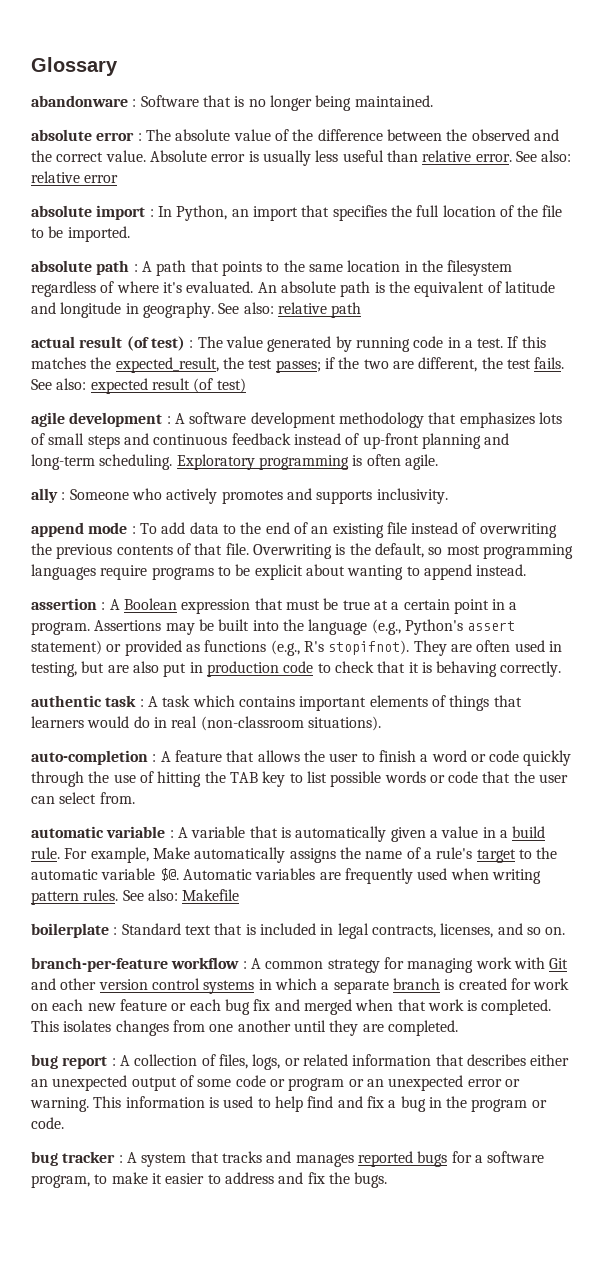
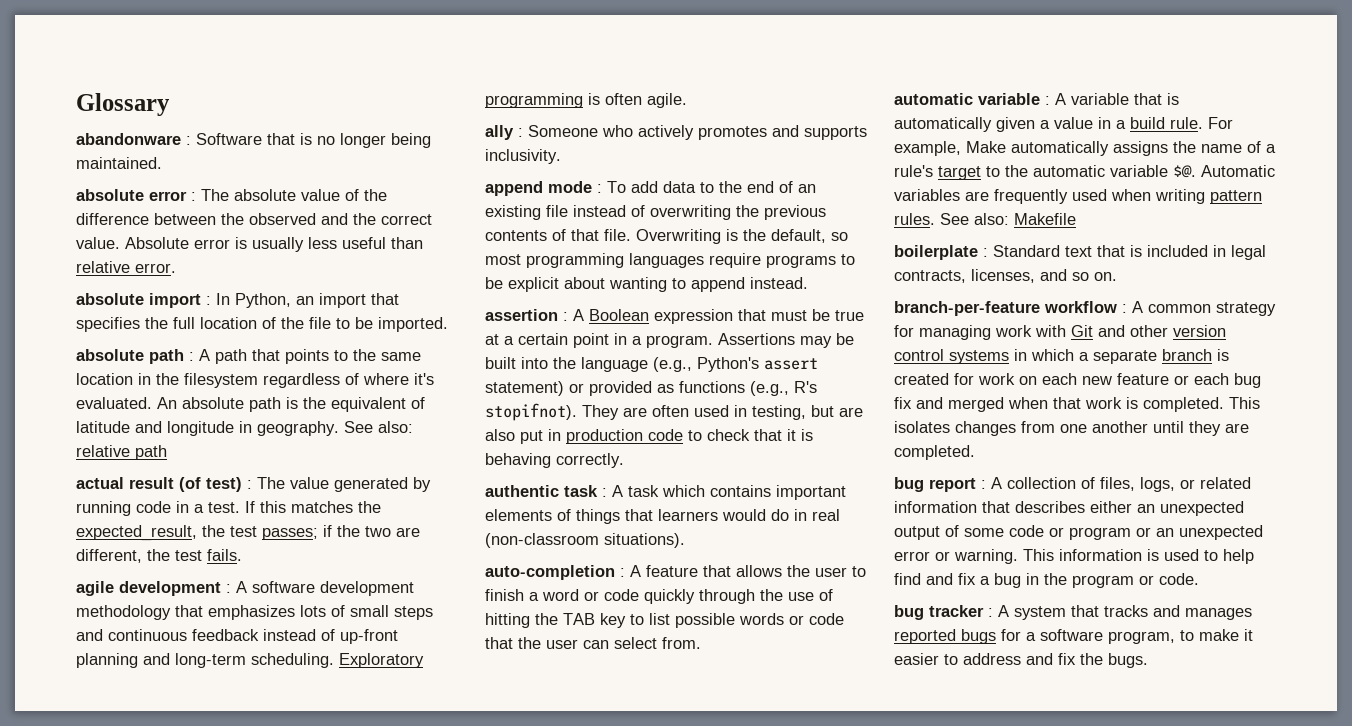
- See also: relative error
- See also: expected result (of test)

